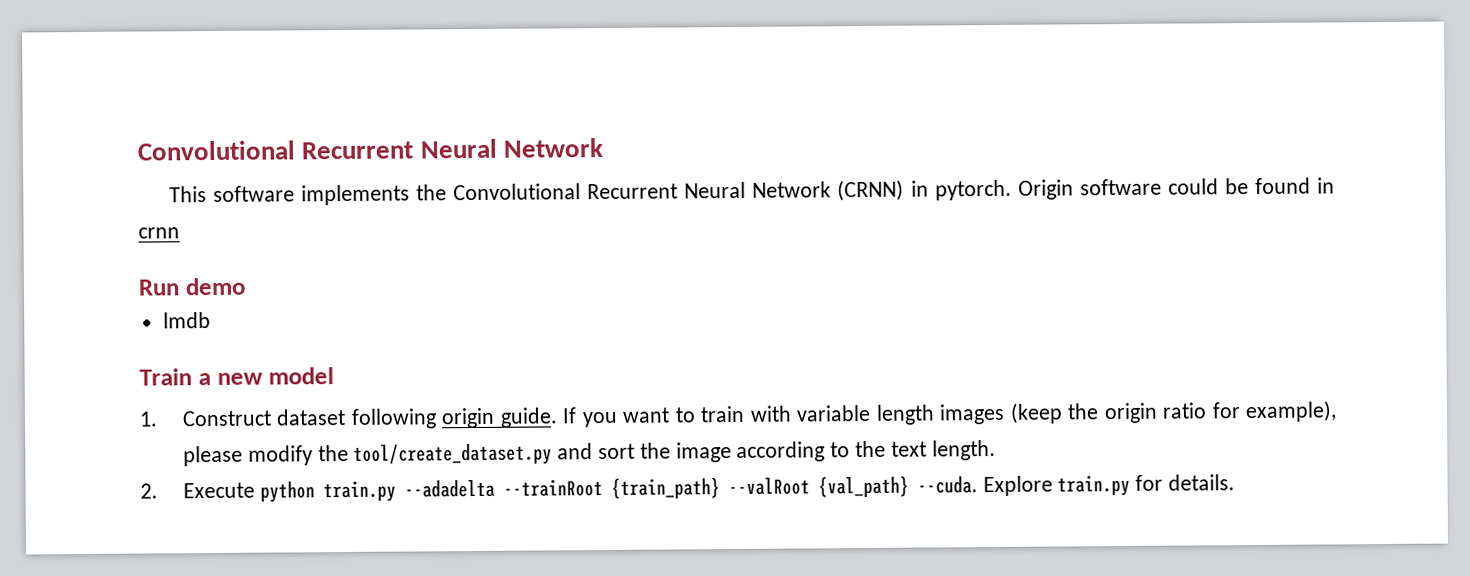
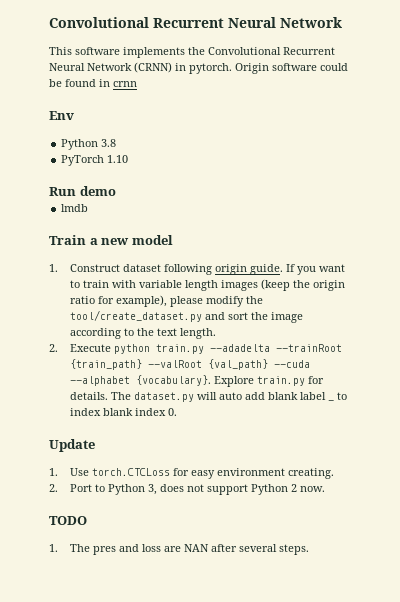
+ Env
+ Python 3.8
+ PyTorch 1.10
- 2. Execute python train.py --adadelta --trainRoot {train_path} --valRoot {val_path} --cuda.
+ 2. Execute python train.py --adadelta --trainRoot {train_path} --valRoot {val_path} --cuda --alphabet {vocabulary}.
+ The dataset.py will auto add blank label _ to index blank index 0.
+ Update
+ 1. Use torch.CTCLoss for easy environment creating.
+ 2. Port to Python 3, does not support Python 2 now.
+ TODO
+ 1. The pres and loss are NAN after several steps.

